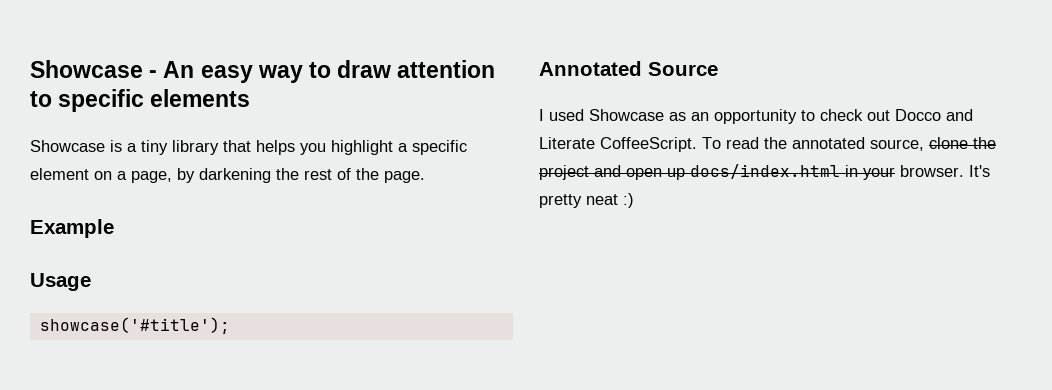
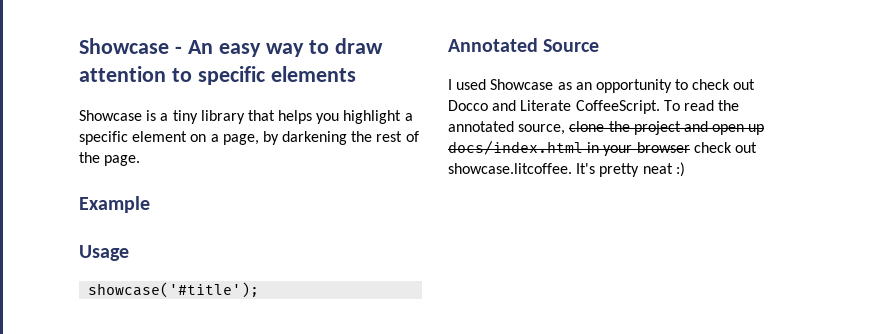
- To read the annotated source, clone the project and open up docs/index.html in your browser. It's pretty neat :)
+ To read the annotated source, clone the project and open up docs/index.html in your browser check out showcase.litcoffee. It's pretty neat :)

